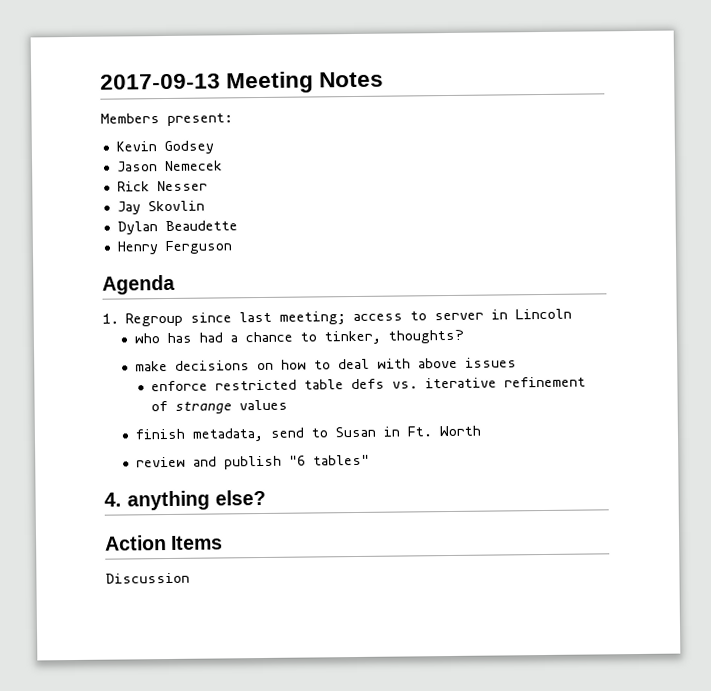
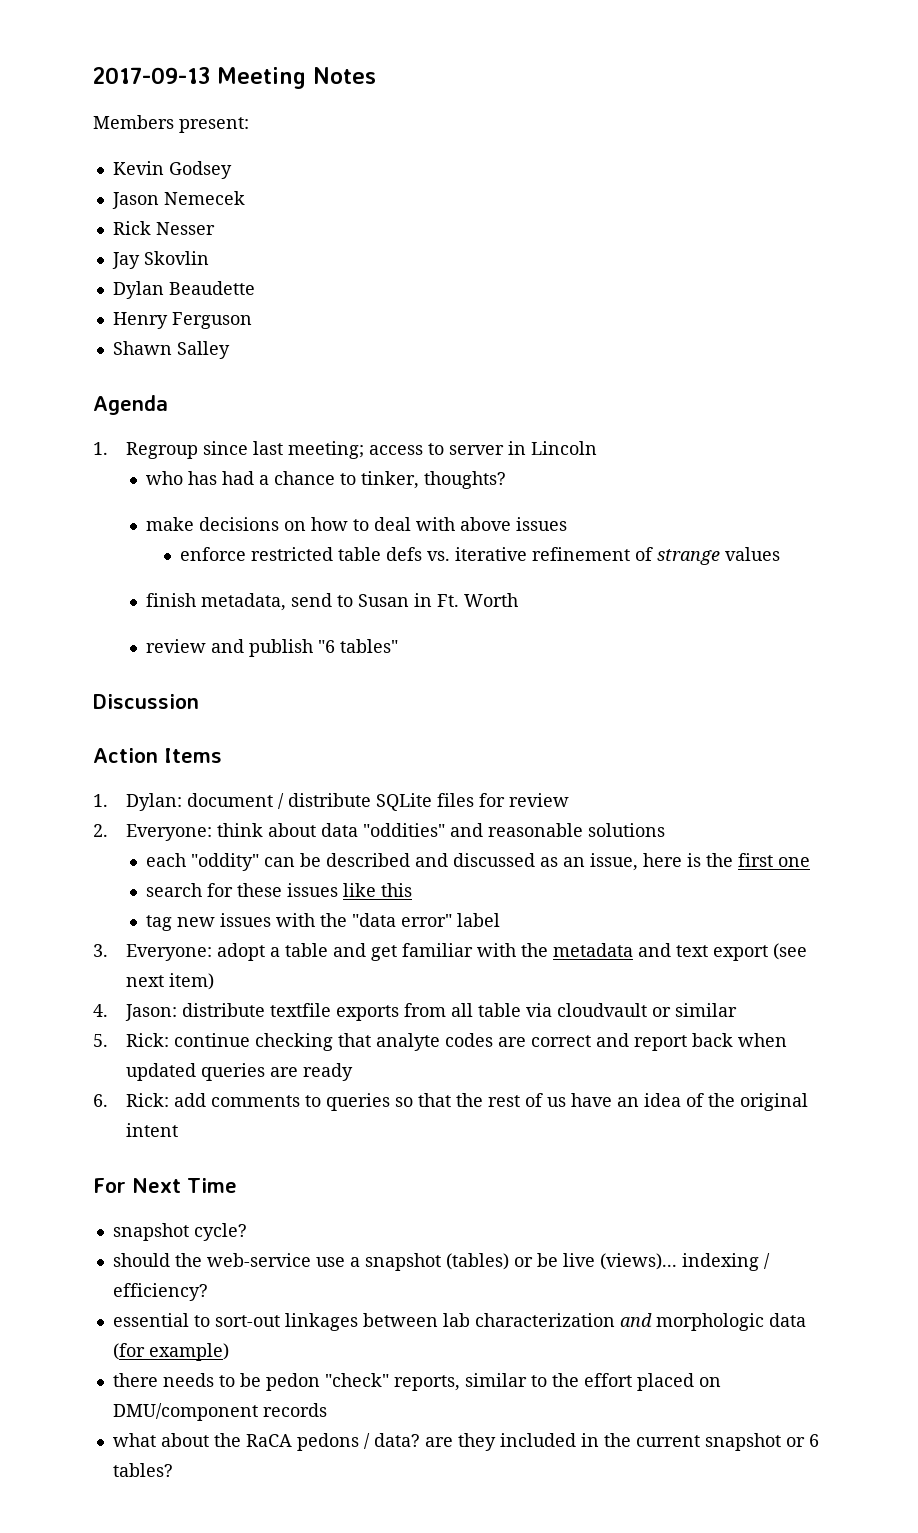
+ Shawn Salley
- 4. anything else?
+ Discussion
- Discussion
+ 1. Dylan: document / distribute SQLite files for review
+ 2. Everyone: think about data "oddities" and reasonable solutions
+ each "oddity" can be described and discussed as an issue, here is the first one
+ search for these issues like this
+ tag new issues with the "data error" label
+ 3. Everyone: adopt a table and get familiar with the metadata and text export (see next item)
+ 4. Jason: distribute textfile exports from all table via cloudvault or similar
+ 5. Rick: continue checking that analyte codes are correct and report back when updated queries are ready
+ 6. Rick: add comments to queries so that the rest of us have an idea of the original intent
+ For Next Time
+ snapshot cycle?
+ should the web-service use a snapshot (tables) or be live (views)... indexing / efficiency?
+ essential to sort-out linkages between lab characterization and morphologic data (for example)
+ there needs to be pedon "check" reports, similar to the effort placed on DMU/component records
+ what about the RaCA pedons / data? are they included in the current snapshot or 6 tables?

